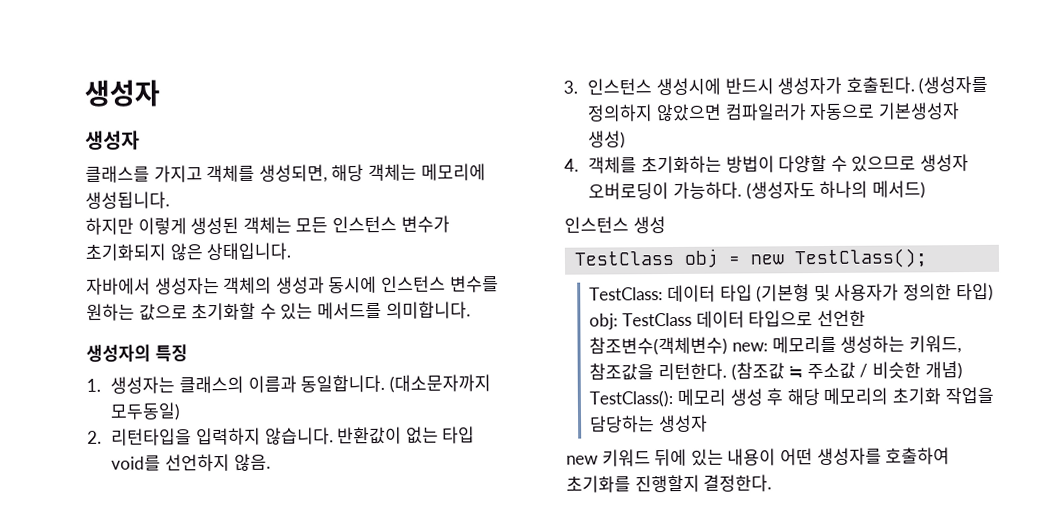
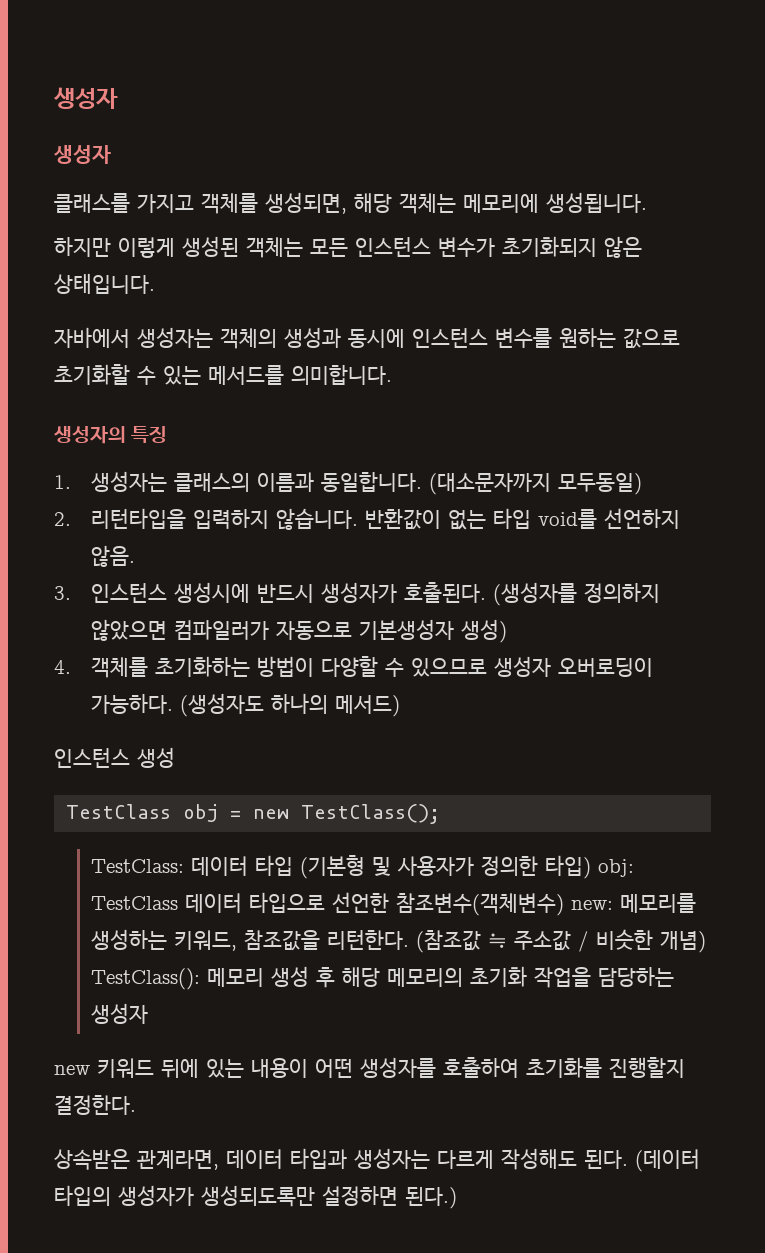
+ 상속받은 관계라면, 데이터 타입과 생성자는 다르게 작성해도 된다. (데이터 타입의 생성자가 생성되도록만 설정하면 된다.)

